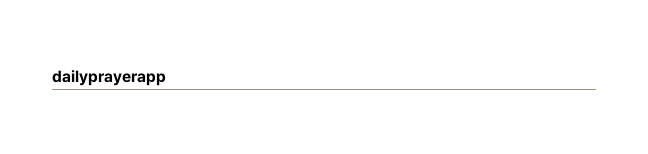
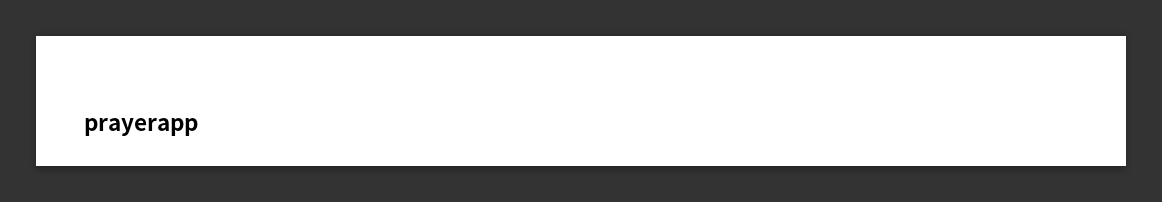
- dailyprayerapp
+ prayerapp

